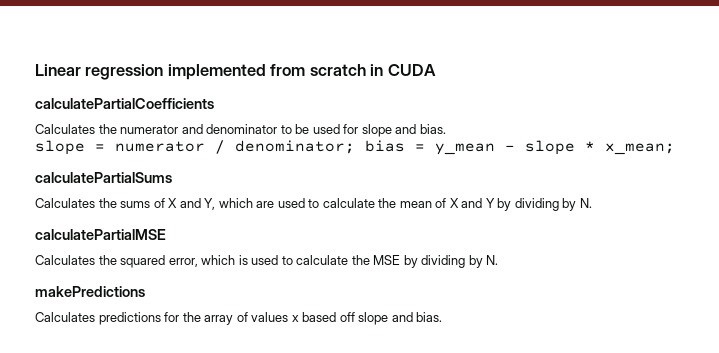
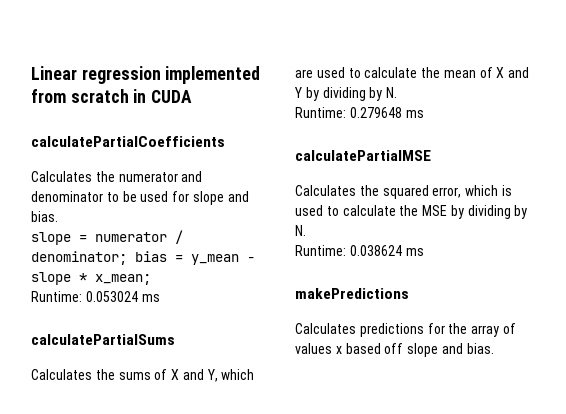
+ Runtime: 0.053024 ms
+ Runtime: 0.279648 ms
+ Runtime: 0.038624 ms

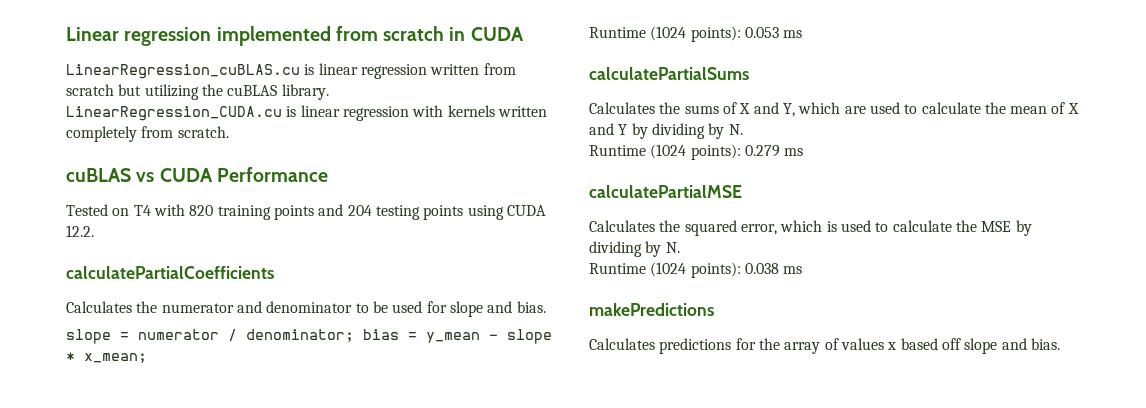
+ LinearRegression_cuBLAS.cu is linear regression written from scratch but utilizing the cuBLAS library.
+ LinearRegression_CUDA.cu is linear regression with kernels written completely from scratch.
+ cuBLAS vs CUDA Performance
+ Tested on T4 with 820 training points and 204 testing points using CUDA 12.2.
- Runtime: 0.053024 ms
+ Runtime (1024 points): 0.053 ms
- Runtime: 0.279648 ms
+ Runtime (1024 points): 0.279 ms
- Runtime: 0.038624 ms
+ Runtime (1024 points): 0.038 ms

